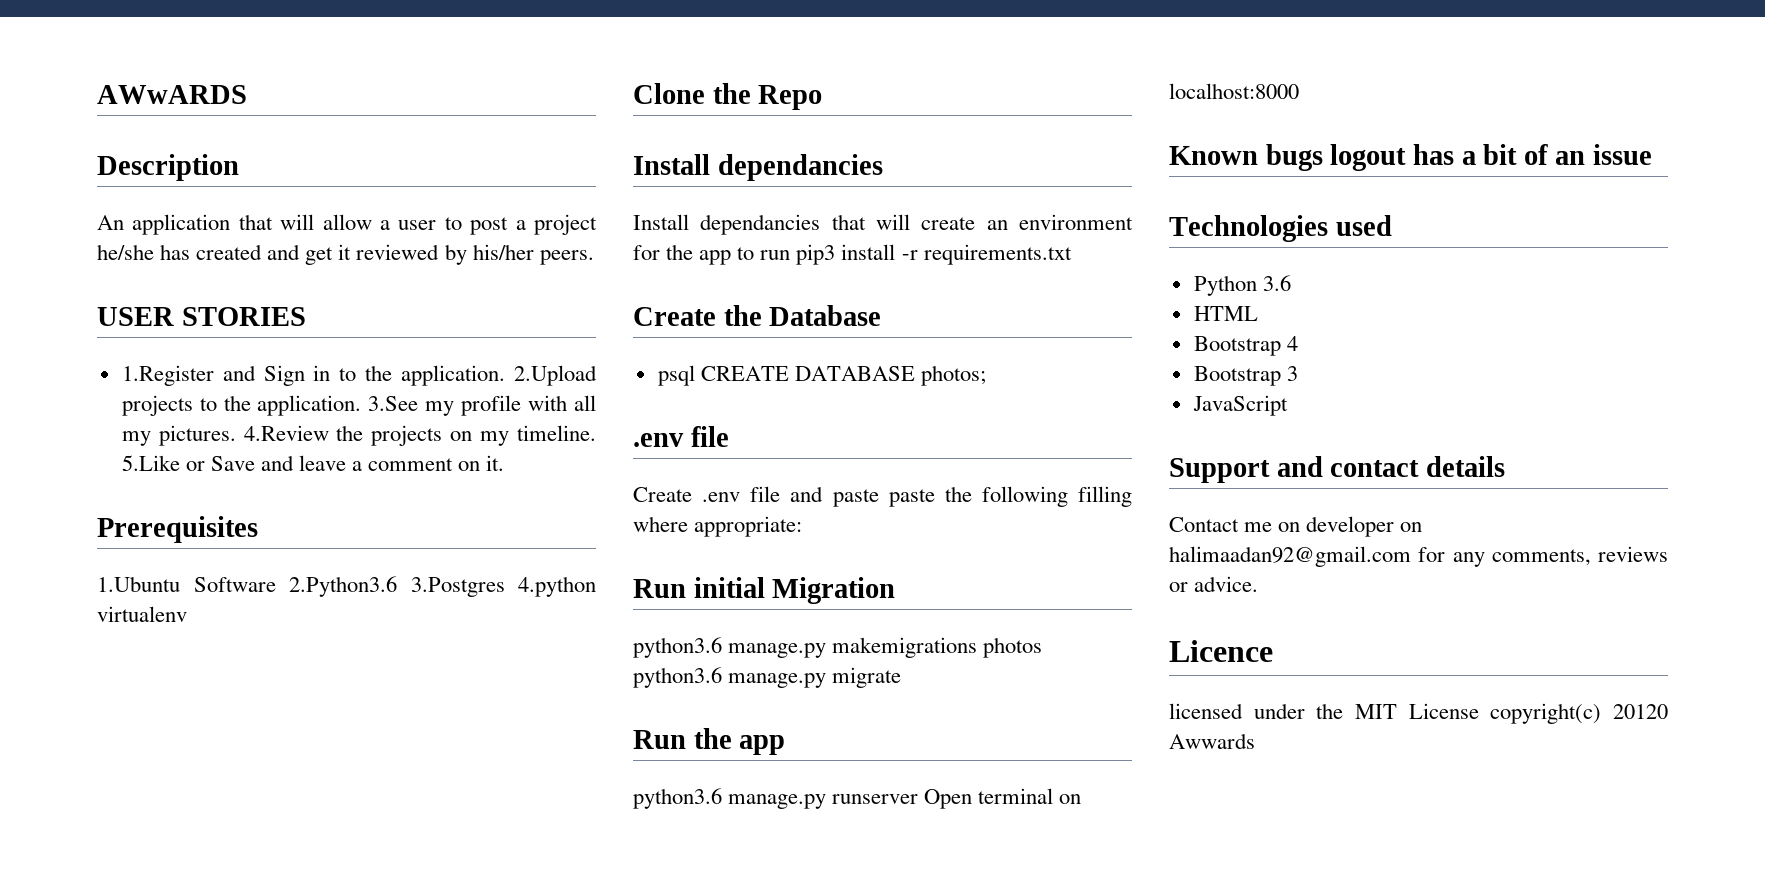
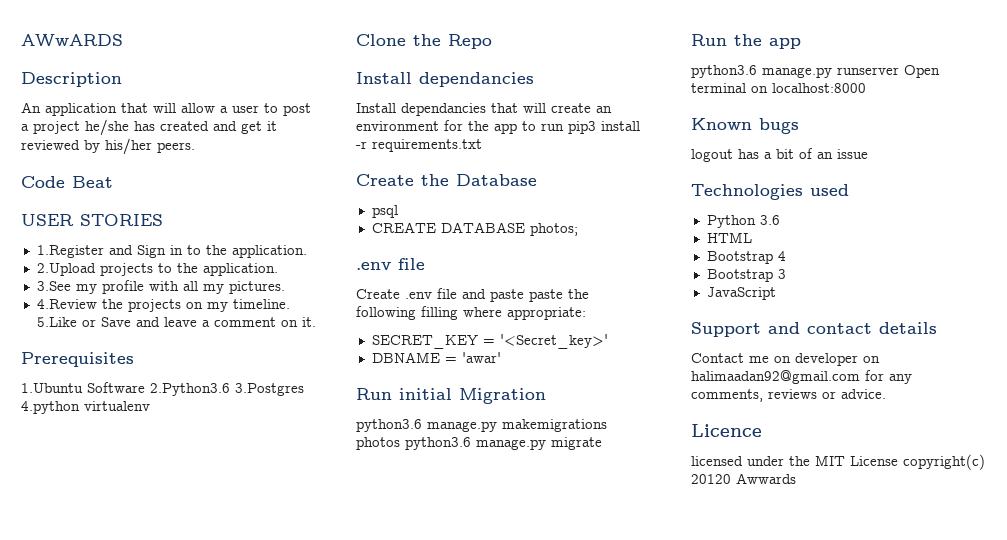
+ Code Beat
- 1.Register and Sign in to the application. 2.Upload projects to the application. 3.See my profile with all my pictures. 4.Review the projects on my timeline.
+ 1.Register and Sign in to the application.
+ 2.Upload projects to the application.
+ 3.See my profile with all my pictures.
+ 4.Review the projects on my timeline.
- psql CREATE DATABASE photos;
+ psql
+ CREATE DATABASE photos;
+ SECRET_KEY = '<Secret_key>'
+ DBNAME = 'awar'
- Known bugs logout has a bit of an issue
+ Known bugs
+ logout has a bit of an issue

